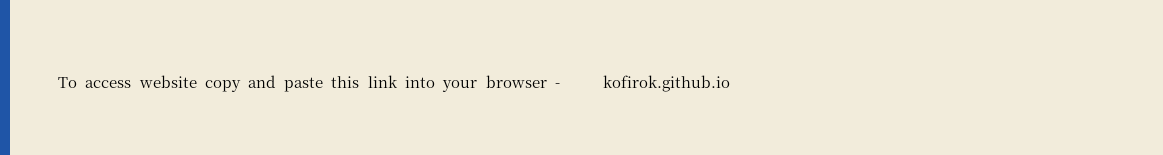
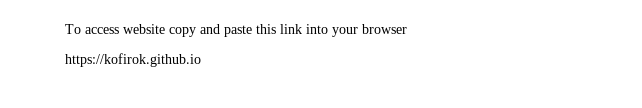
- To access website copy and paste this link into your browser - kofirok.github.io
+ To access website copy and paste this link into your browser
+ https://kofirok.github.io

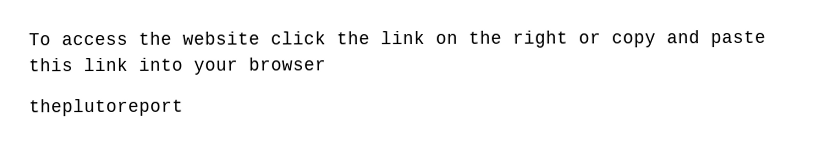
- To access website copy and paste this link into your browser
+ To access the website click the link on the right or copy and paste this link into your browser
- https://kofirok.github.io
+ theplutoreport

